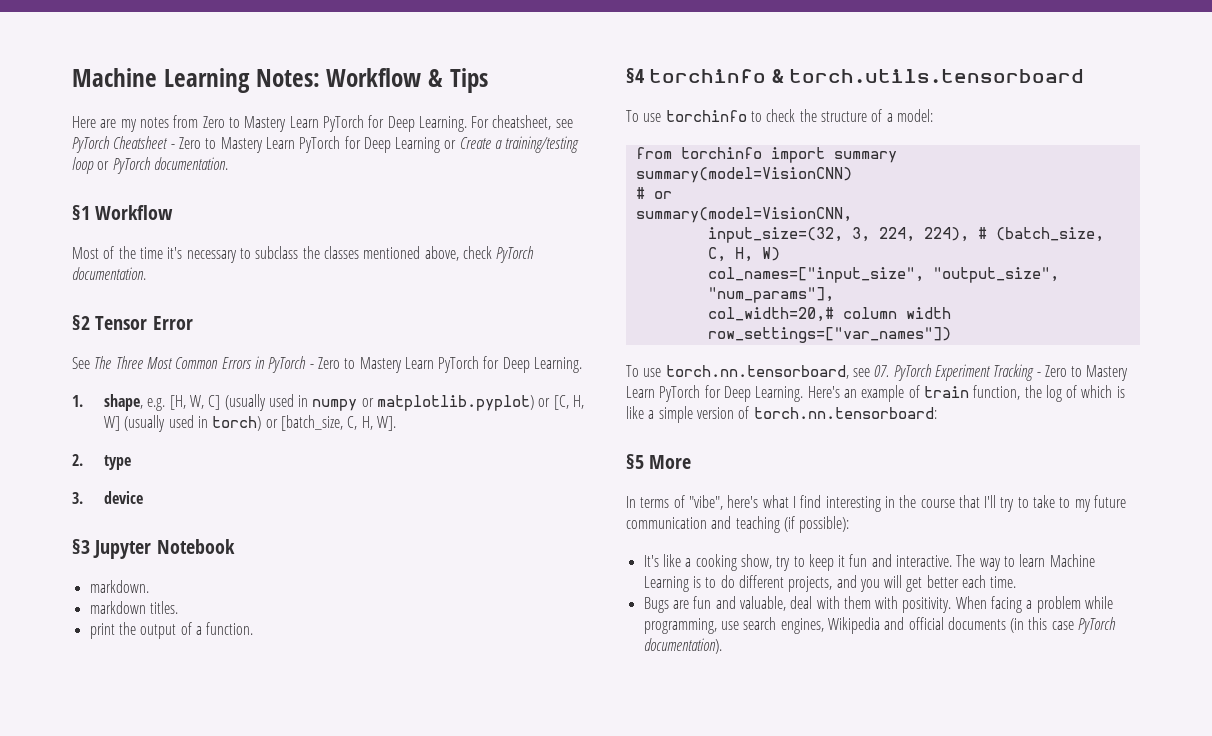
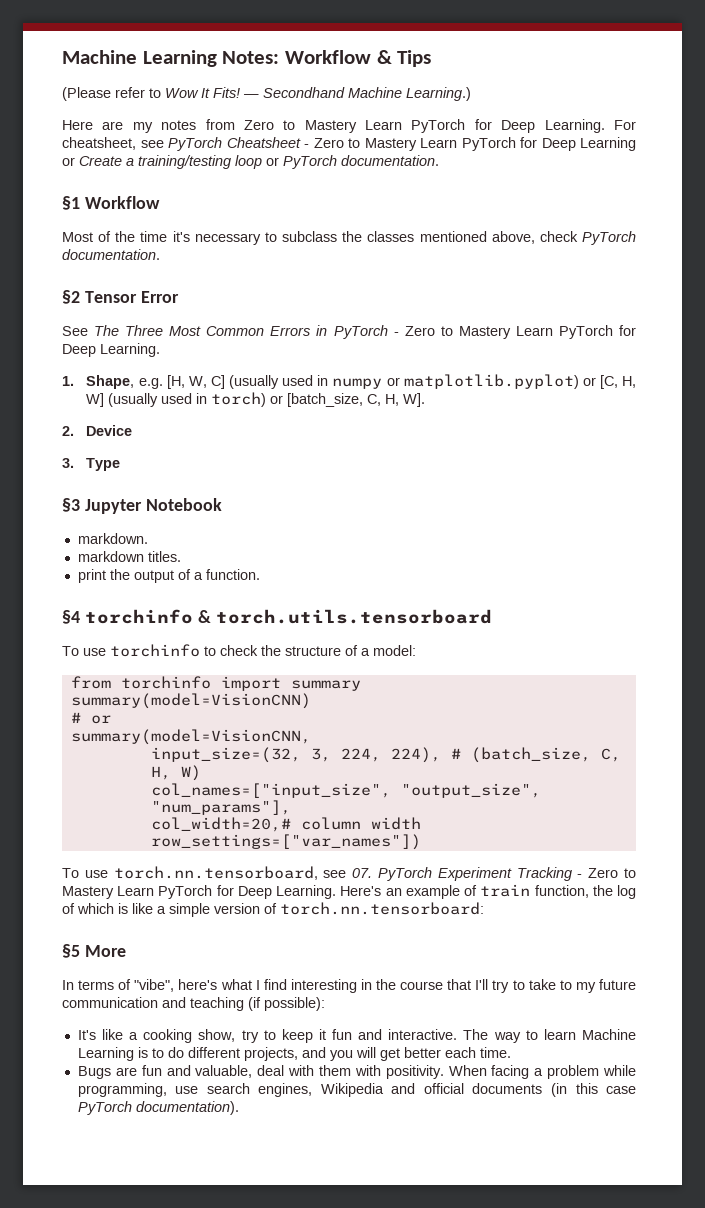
+ (Please refer to Wow It Fits! — Secondhand Machine Learning.)
- 1. shape, e.g. [H, W, C] (usually used in numpy or matplotlib.pyplot) or [C, H, W] (usually used in torch) or [batch_size, C, H, W].
+ 1. Shape, e.g. [H, W, C] (usually used in numpy or matplotlib.pyplot) or [C, H, W] (usually used in torch) or [batch_size, C, H, W].
- 2. type
+ 2. Device
- 3. device
+ 3. Type

